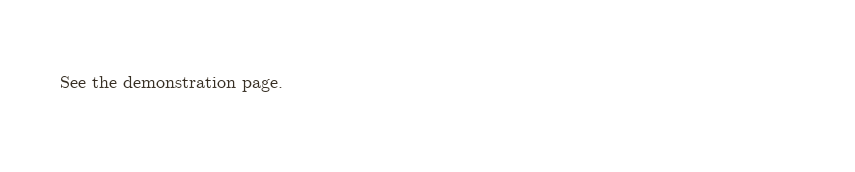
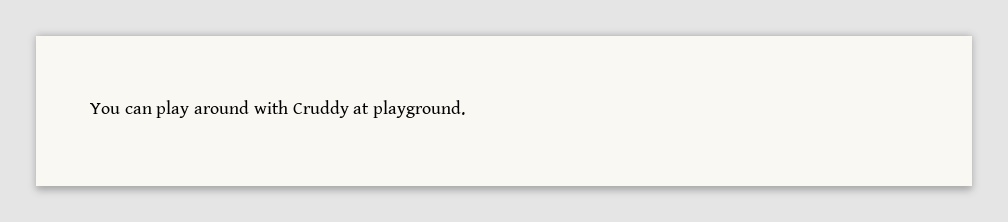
- See the demonstration page.
+ You can play around with Cruddy at playground.

